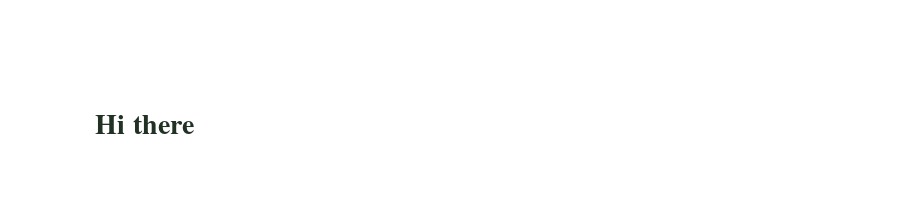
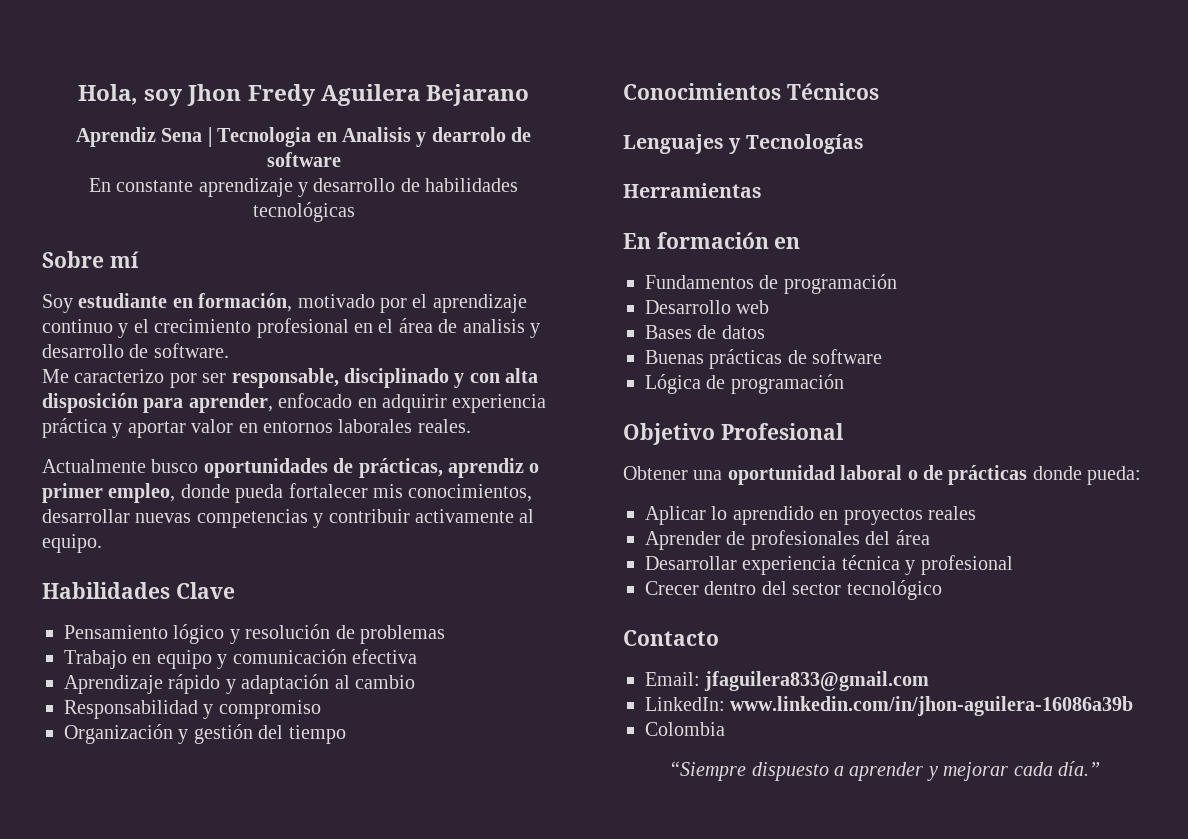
- Hi there
+ Hola, soy Jhon Fredy Aguilera Bejarano
+ Aprendiz Sena | Tecnologia en Analisis y dearrolo de software
+ En constante aprendizaje y desarrollo de habilidades tecnológicas
+ Sobre mí
+ Soy estudiante en formación, motivado por el aprendizaje continuo y el crecimiento profesional en el área de analisis y desarrollo de software.
+ Me caracterizo por ser responsable, disciplinado y con alta disposición para aprender, enfocado en adquirir experiencia práctica y aportar valor en entornos laborales reales.
+ Actualmente busco oportunidades de prácticas, aprendiz o primer empleo, donde pueda fortalecer mis conocimientos, desarrollar nuevas competencias y contribuir activamente al equipo.
+ Habilidades Clave
+ Pensamiento lógico y resolución de problemas
+ Trabajo en equipo y comunicación efectiva
+ Aprendizaje rápido y adaptación al cambio
+ Responsabilidad y compromiso
+ Organización y gestión del tiempo
+ Conocimientos Técnicos
+ Lenguajes y Tecnologías
+ Herramientas
+ En formación en
+ Fundamentos de programación
+ Desarrollo web
+ Bases de datos
+ Buenas prácticas de software
+ Lógica de programación
+ Objetivo Profesional
+ Obtener una oportunidad laboral o de prácticas donde pueda:
+ Aplicar lo aprendido en proyectos reales
+ Aprender de profesionales del área
+ Desarrollar experiencia técnica y profesional
+ Crecer dentro del sector tecnológico
+ Contacto
+ Email: jfaguilera833@gmail.com
+ LinkedIn: www.linkedin.com/in/jhon-aguilera-16086a39b
+ Colombia
+ “Siempre dispuesto a aprender y mejorar cada día.”

